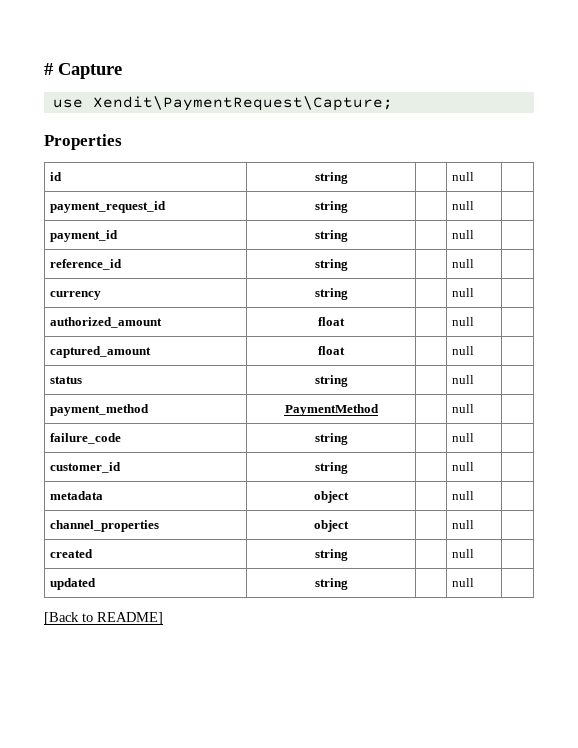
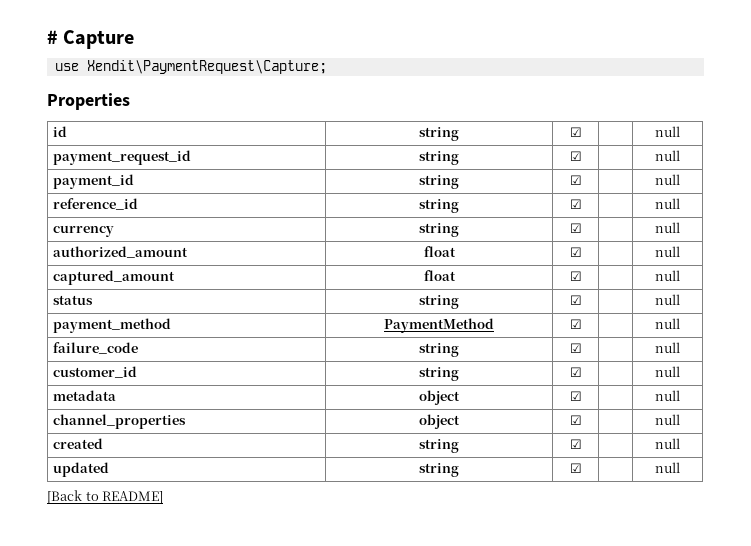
- id | string | | null |
+ id | string | ☑ | | null
- payment_request_id | string | | null |
+ payment_request_id | string | ☑ | | null
- payment_id | string | | null |
+ payment_id | string | ☑ | | null
- reference_id | string | | null |
+ reference_id | string | ☑ | | null
- currency | string | | null |
+ currency | string | ☑ | | null
- authorized_amount | float | | null |
+ authorized_amount | float | ☑ | | null
- captured_amount | float | | null |
+ captured_amount | float | ☑ | | null
- status | string | | null |
+ status | string | ☑ | | null
- payment_method | PaymentMethod | | null |
+ payment_method | PaymentMethod | ☑ | | null
- failure_code | string | | null |
+ failure_code | string | ☑ | | null
- customer_id | string | | null |
+ customer_id | string | ☑ | | null
- metadata | object | | null |
+ metadata | object | ☑ | | null
- channel_properties | object | | null |
+ channel_properties | object | ☑ | | null
- created | string | | null |
+ created | string | ☑ | | null
- updated | string | | null |
+ updated | string | ☑ | | null

